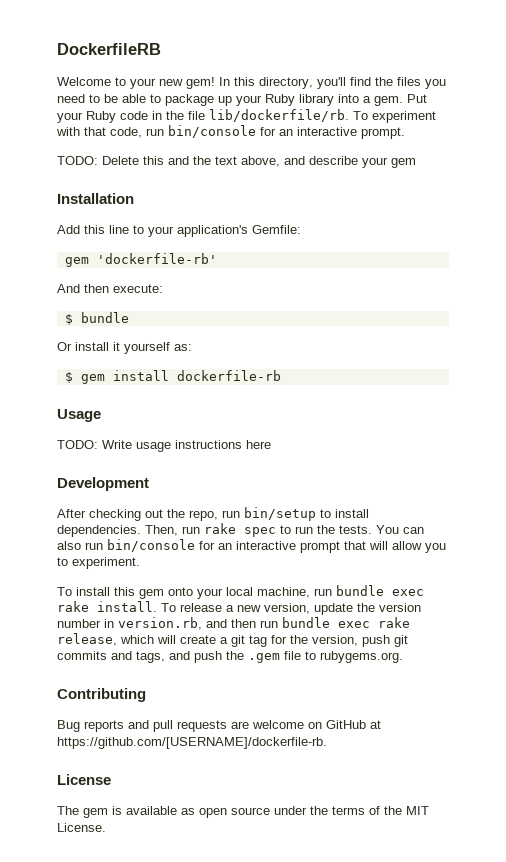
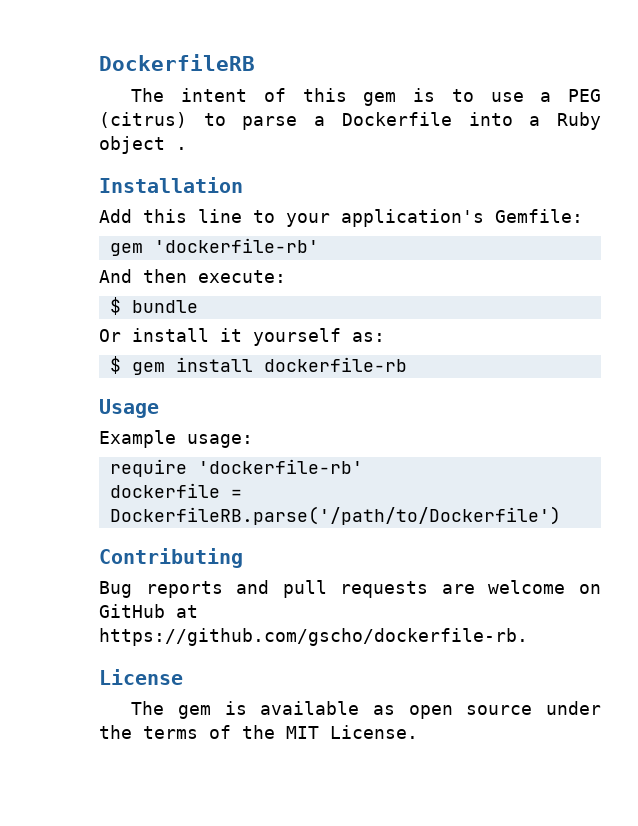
- Welcome to your new gem! In this directory, you'll find the files you need to be able to package up your Ruby library into a gem. Put your Ruby code in the file lib/dockerfile/rb. To experiment with that code, run bin/console for an interactive prompt.
- TODO: Delete this and the text above, and describe your gem
+ The intent of this gem is to use a PEG (citrus) to parse a Dockerfile into a Ruby object .
- TODO: Write usage instructions here
- Development
- After checking out the repo, run bin/setup to install dependencies. Then, run rake spec to run the tests. You can also run bin/console for an interactive prompt that will allow you to experiment.
- To install this gem onto your local machine, run bundle exec rake install. To release a new version, update the version number in version.rb, and then run bundle exec rake release, which will create a git tag for the version, push git commits and tags, and push the .gem file to rubygems.org.
+ Example usage:
+ require 'dockerfile-rb'
+ dockerfile = DockerfileRB.parse('/path/to/Dockerfile')
- Bug reports and pull requests are welcome on GitHub at https://github.com/[USERNAME]/dockerfile-rb.
+ Bug reports and pull requests are welcome on GitHub at https://github.com/gscho/dockerfile-rb.

